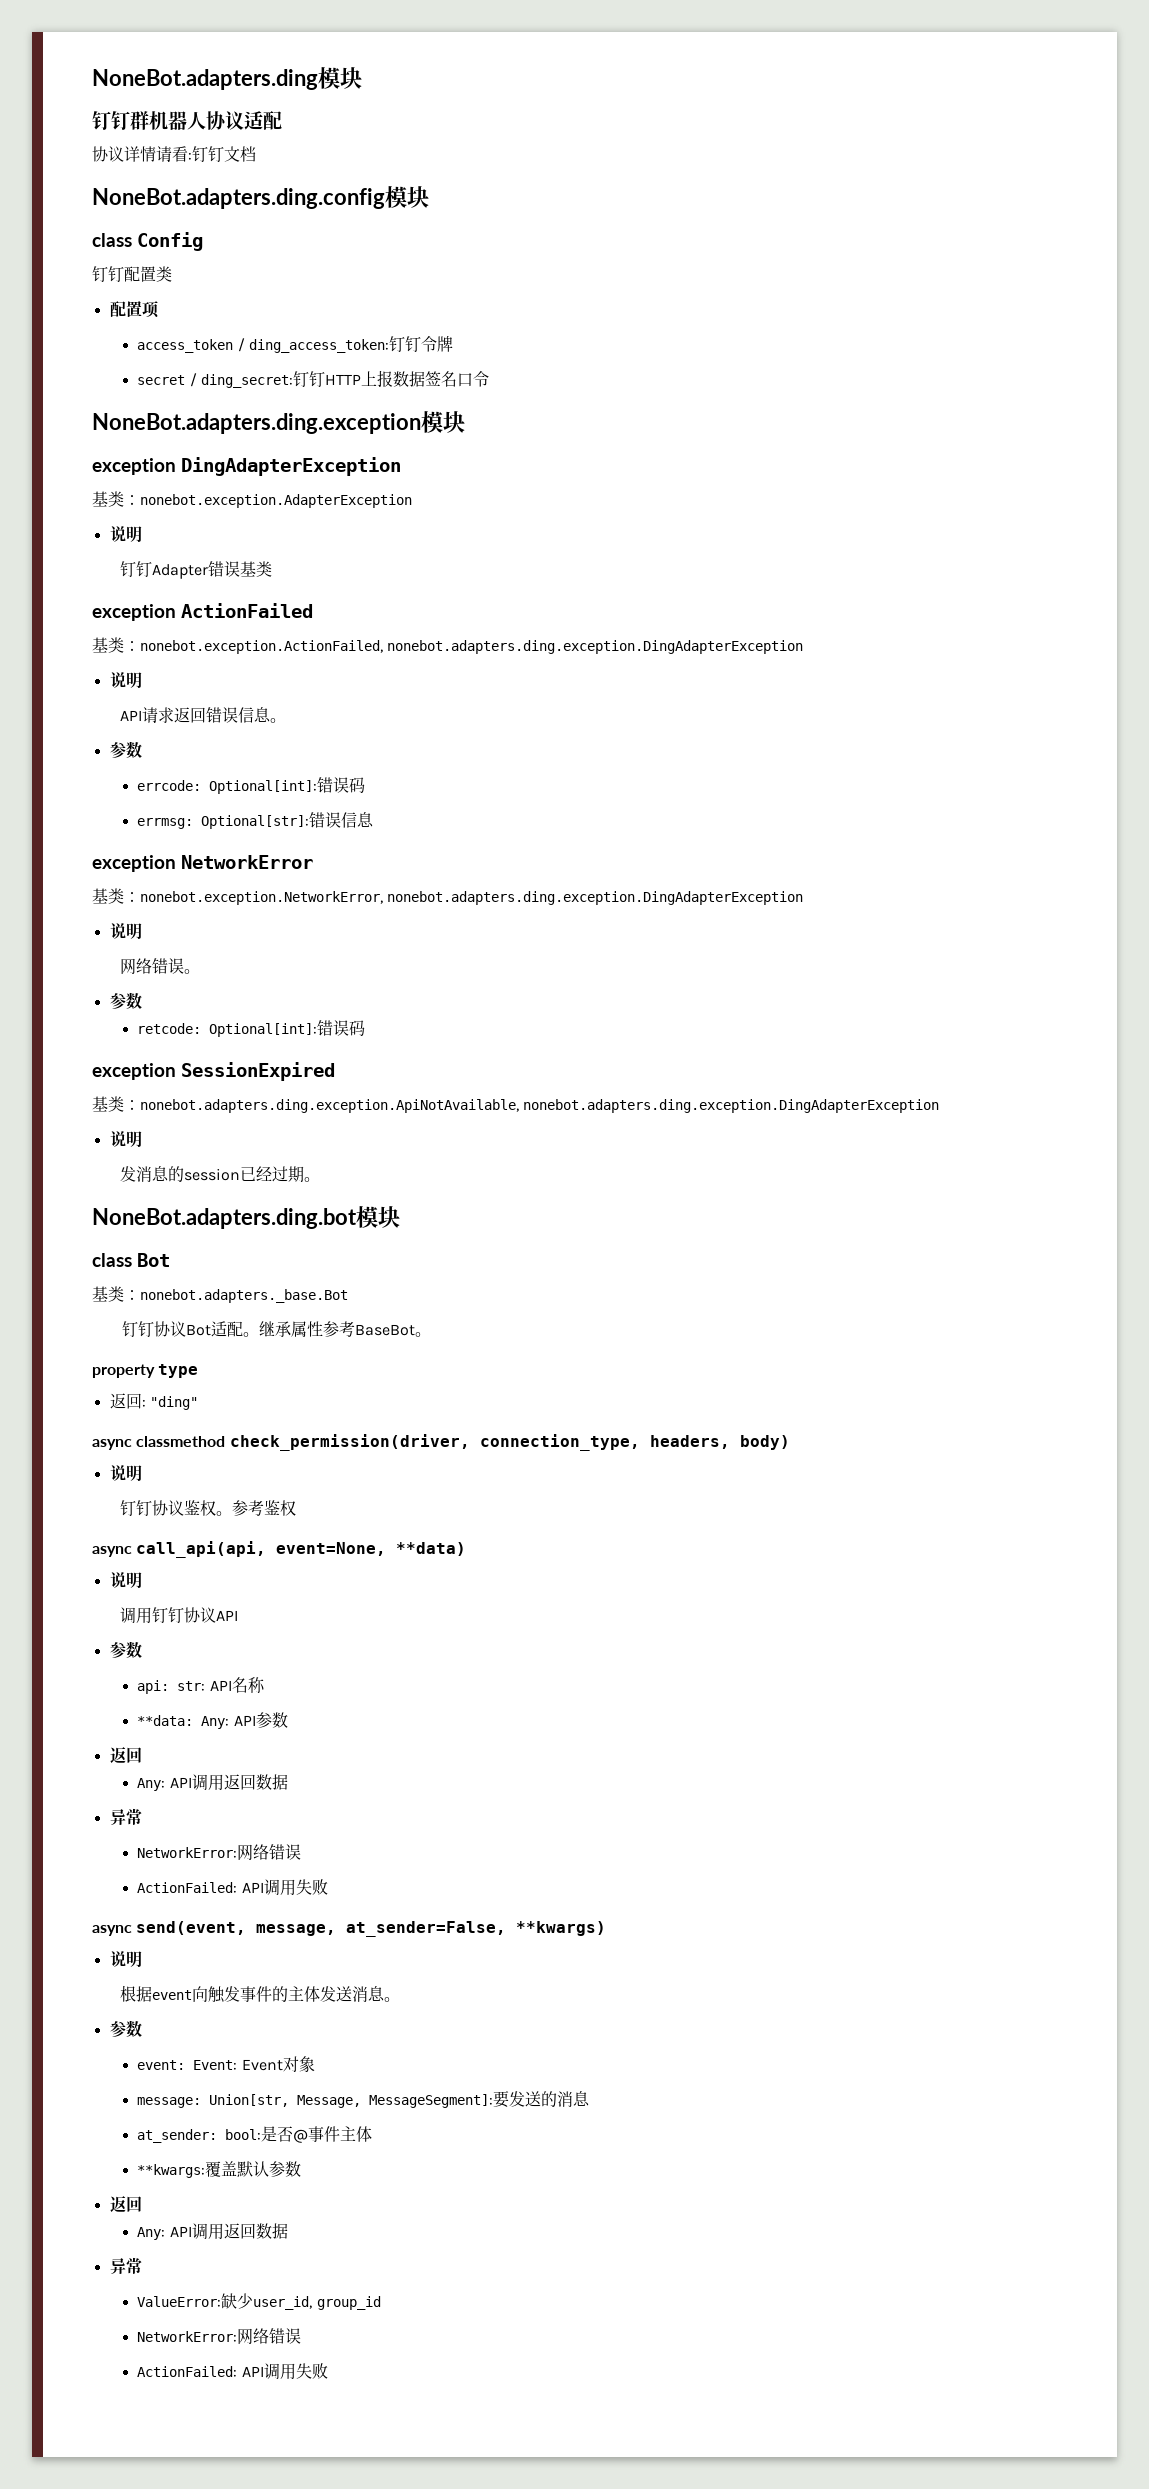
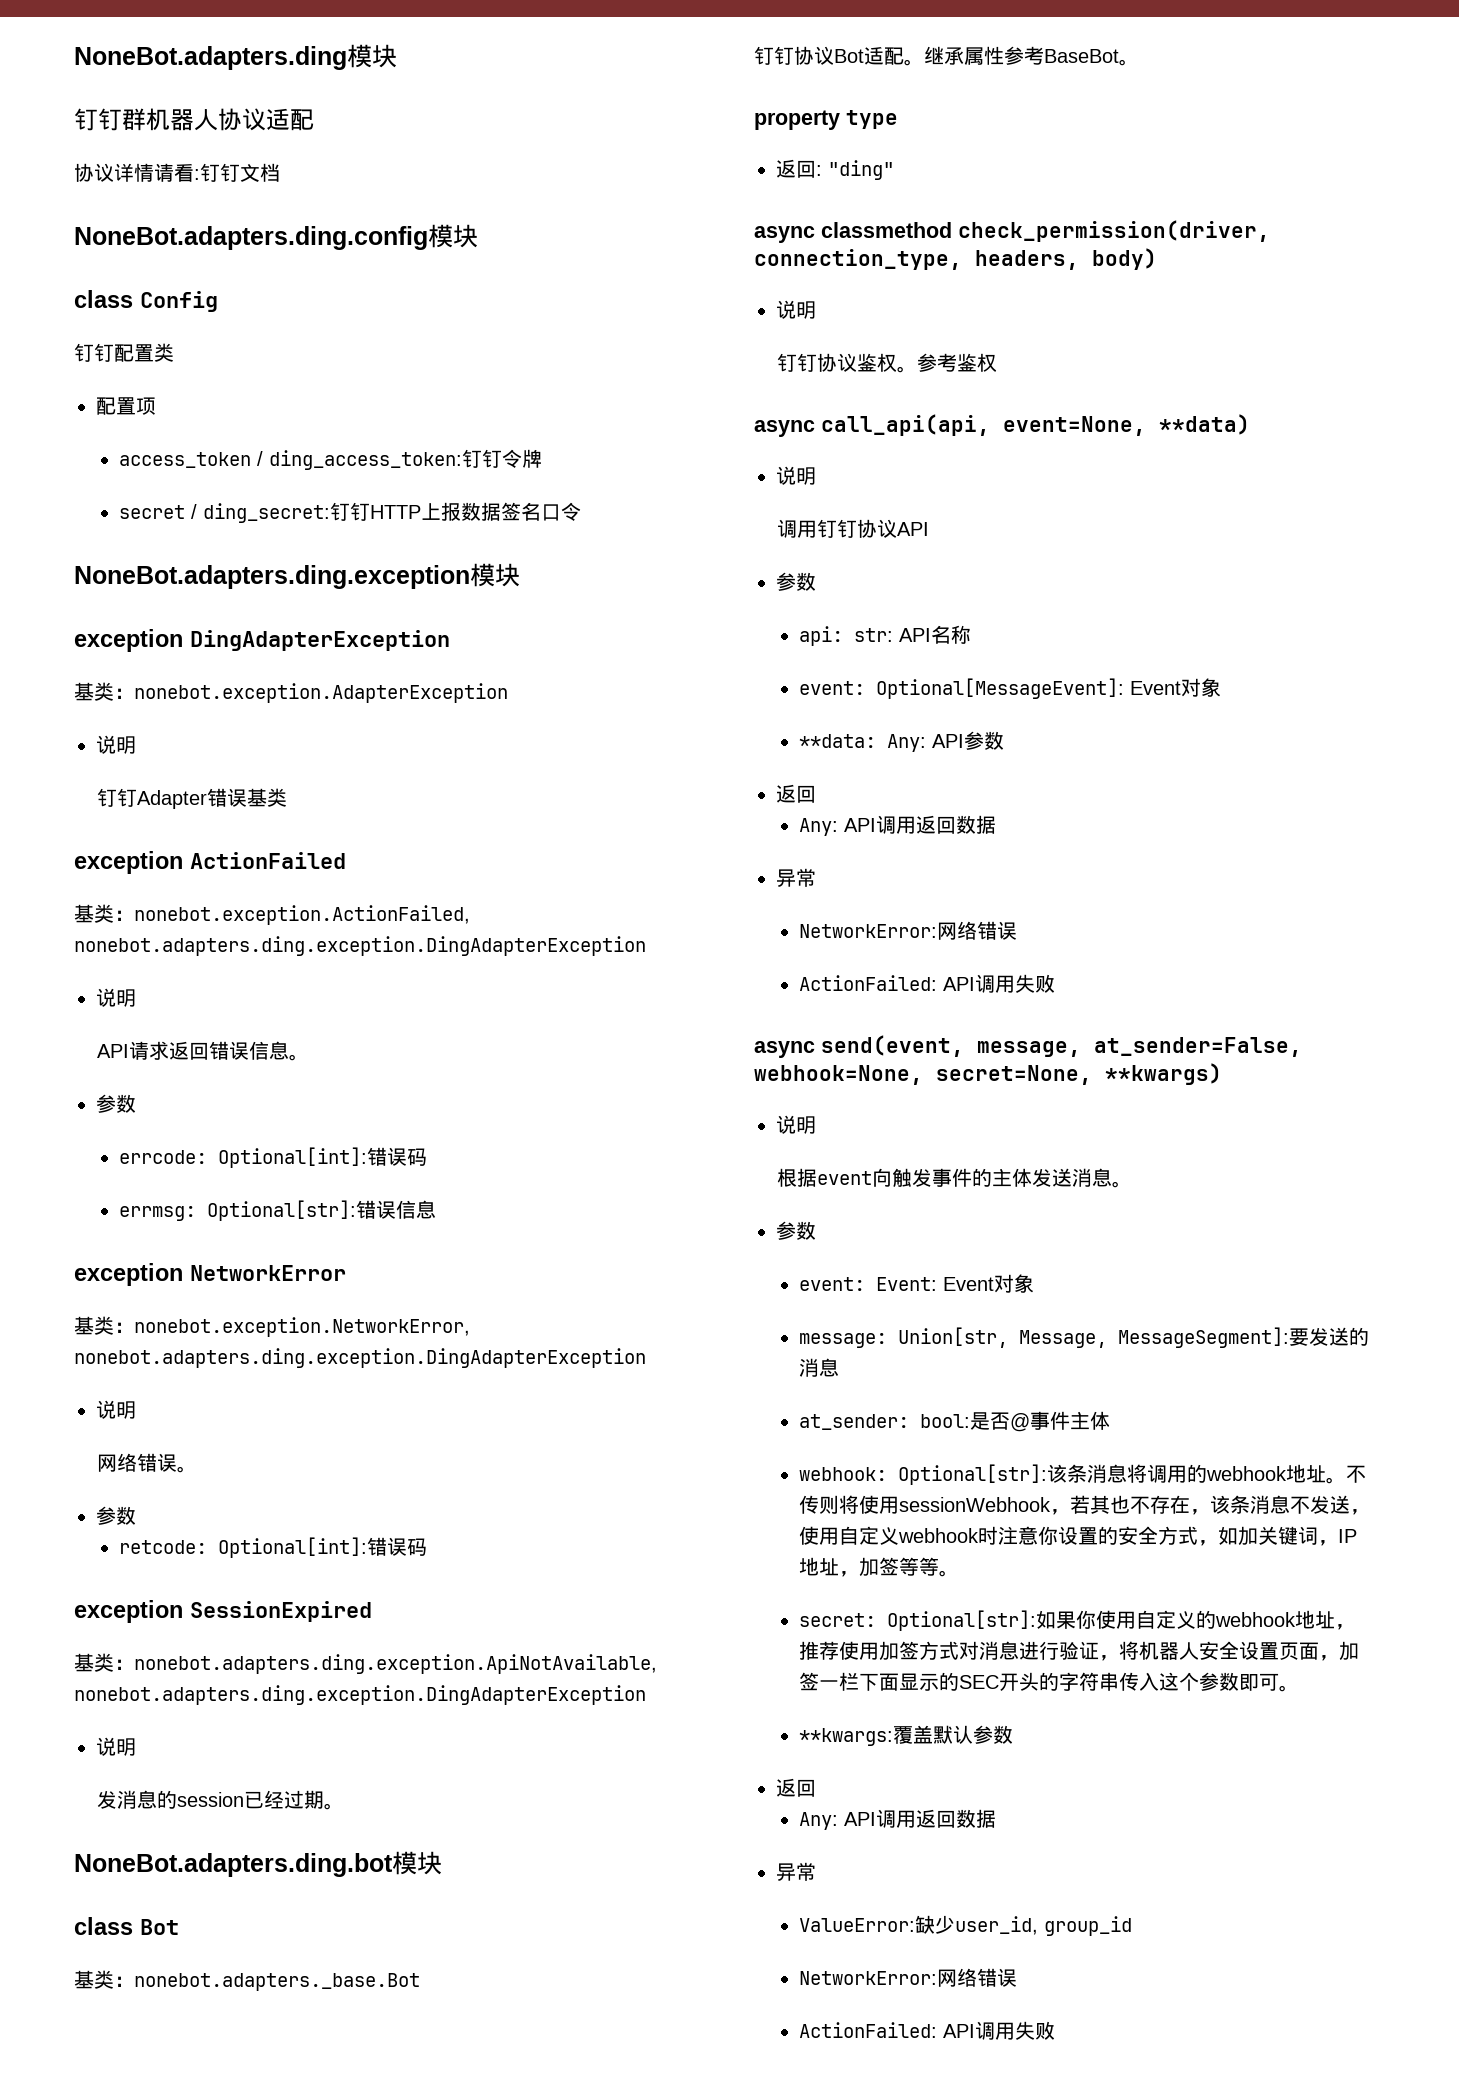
+ event: Optional[MessageEvent]: Event对象
- async send(event, message, at_sender=False, **kwargs)
+ async send(event, message, at_sender=False, webhook=None, secret=None, **kwargs)
+ webhook: Optional[str]:该条消息将调用的webhook地址。不传则将使用sessionWebhook，若其也不存在，该条消息不发送，使用自定义webhook时注意你设置的安全方式，如加关键词，IP地址，加签等等。
+ secret: Optional[str]:如果你使用自定义的webhook地址，推荐使用加签方式对消息进行验证，将机器人安全设置页面，加签一栏下面显示的SEC开头的字符串传入这个参数即可。

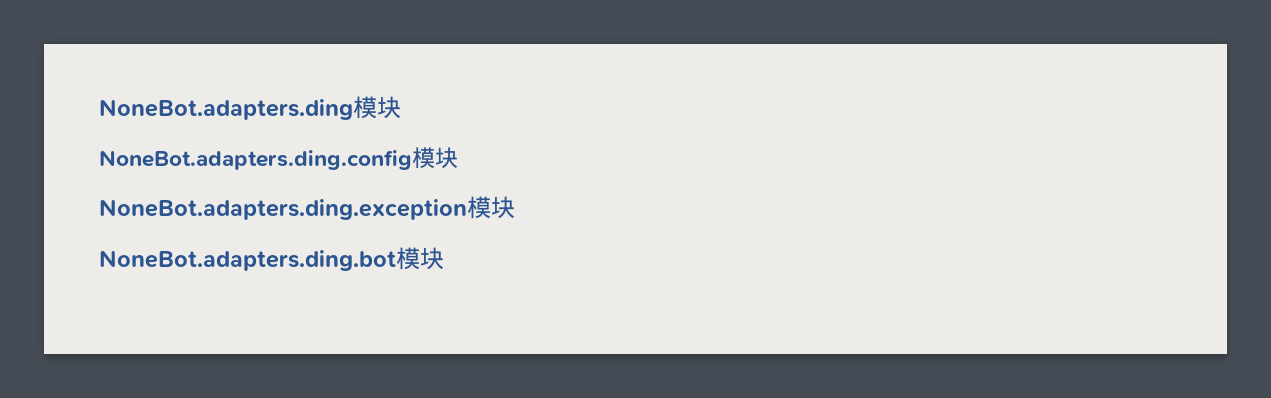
- 钉钉群机器人协议适配
- 协议详情请看:钉钉文档
  NoneBot.adapters.ding.config模块
- class Config
- 钉钉配置类
- 配置项
- access_token / ding_access_token:钉钉令牌
- secret / ding_secret:钉钉HTTP上报数据签名口令
  NoneBot.adapters.ding.exception模块
- exception DingAdapterException
- 基类：nonebot.exception.AdapterException
- 说明
- 钉钉Adapter错误基类
- exception ActionFailed
- 基类：nonebot.exception.ActionFailed, nonebot.adapters.ding.exception.DingAdapterException
- 说明
- API请求返回错误信息。
- 参数
- errcode: Optional[int]:错误码
- errmsg: Optional[str]:错误信息
- exception NetworkError
- 基类：nonebot.exception.NetworkError, nonebot.adapters.ding.exception.DingAdapterException
- 说明
- 网络错误。
- 参数
- retcode: Optional[int]:错误码
- exception SessionExpired
- 基类：nonebot.adapters.ding.exception.ApiNotAvailable, nonebot.adapters.ding.exception.DingAdapterException
- 说明
- 发消息的session已经过期。
  NoneBot.adapters.ding.bot模块
- class Bot
- 基类：nonebot.adapters._base.Bot
- 钉钉协议Bot适配。继承属性参考BaseBot。
- property type
- 返回: "ding"
- async classmethod check_permission(driver, connection_type, headers, body)
- 说明
- 钉钉协议鉴权。参考鉴权
- async call_api(api, event=None, **data)
- 说明
- 调用钉钉协议API
- 参数
- api: str: API名称
- event: Optional[MessageEvent]: Event对象
- **data: Any: API参数
- 返回
- Any: API调用返回数据
- 异常
- NetworkError:网络错误
- ActionFailed: API调用失败
- async send(event, message, at_sender=False, webhook=None, secret=None, **kwargs)
- 说明
- 根据event向触发事件的主体发送消息。
- 参数
- event: Event: Event对象
- message: Union[str, Message, MessageSegment]:要发送的消息
- at_sender: bool:是否@事件主体
- webhook: Optional[str]:该条消息将调用的webhook地址。不传则将使用sessionWebhook，若其也不存在，该条消息不发送，使用自定义webhook时注意你设置的安全方式，如加关键词，IP地址，加签等等。
- secret: Optional[str]:如果你使用自定义的webhook地址，推荐使用加签方式对消息进行验证，将机器人安全设置页面，加签一栏下面显示的SEC开头的字符串传入这个参数即可。
- **kwargs:覆盖默认参数
- 返回
- Any: API调用返回数据
- 异常
- ValueError:缺少user_id, group_id
- NetworkError:网络错误
- ActionFailed: API调用失败

